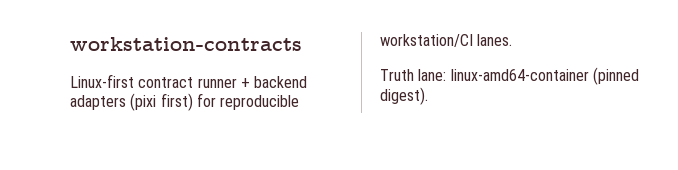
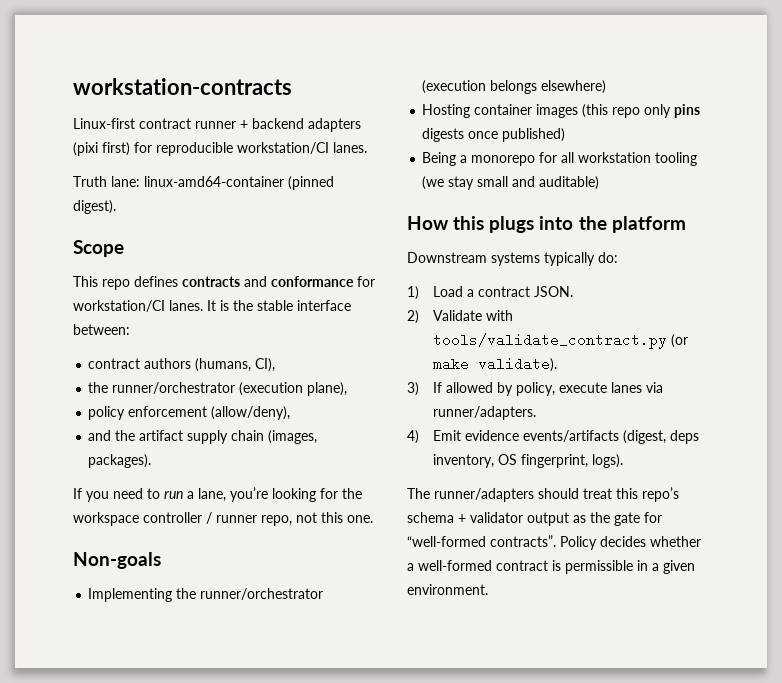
+ Scope
+ This repo defines contracts and conformance for workstation/CI lanes. It is the stable interface between:
+ contract authors (humans, CI),
+ the runner/orchestrator (execution plane),
+ policy enforcement (allow/deny),
+ and the artifact supply chain (images, packages).
+ If you need to run a lane, you’re looking for the workspace controller / runner repo, not this one.
+ Non-goals
+ Implementing the runner/orchestrator (execution belongs elsewhere)
+ Hosting container images (this repo only pins digests once published)
+ Being a monorepo for all workstation tooling (we stay small and auditable)
+ How this plugs into the platform
+ Downstream systems typically do:
+ 1) Load a contract JSON.
+ 2) Validate with tools/validate_contract.py (or make validate).
+ 3) If allowed by policy, execute lanes via runner/adapters.
+ 4) Emit evidence events/artifacts (digest, deps inventory, OS fingerprint, logs).
+ The runner/adapters should treat this repo’s schema + validator output as the gate for “well-formed contracts”. Policy decides whether a well-formed contract is permissible in a given environment.

